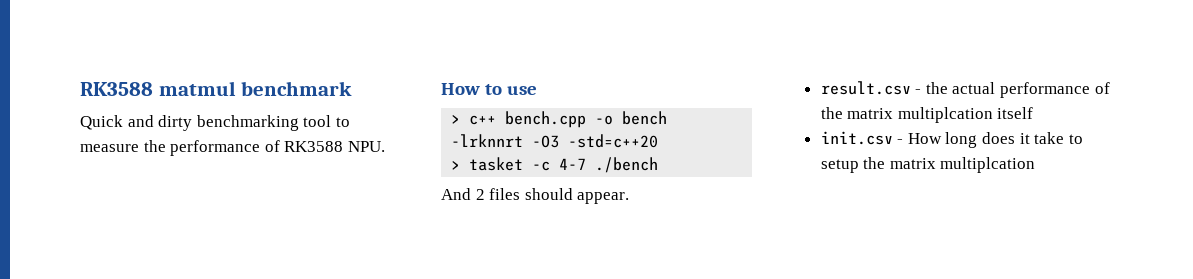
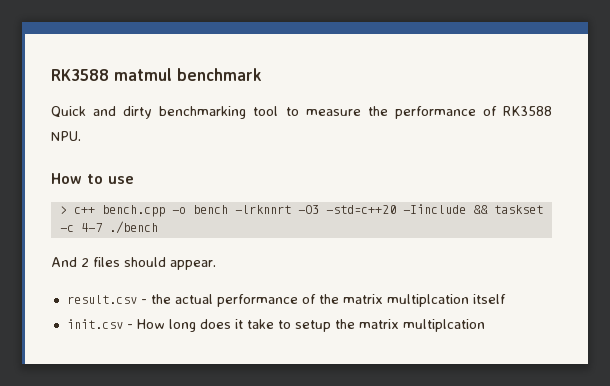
- > c++ bench.cpp -o bench -lrknnrt -O3 -std=c++20
- > tasket -c 4-7 ./bench
+ > c++ bench.cpp -o bench -lrknnrt -O3 -std=c++20 -Iinclude && taskset -c 4-7 ./bench

